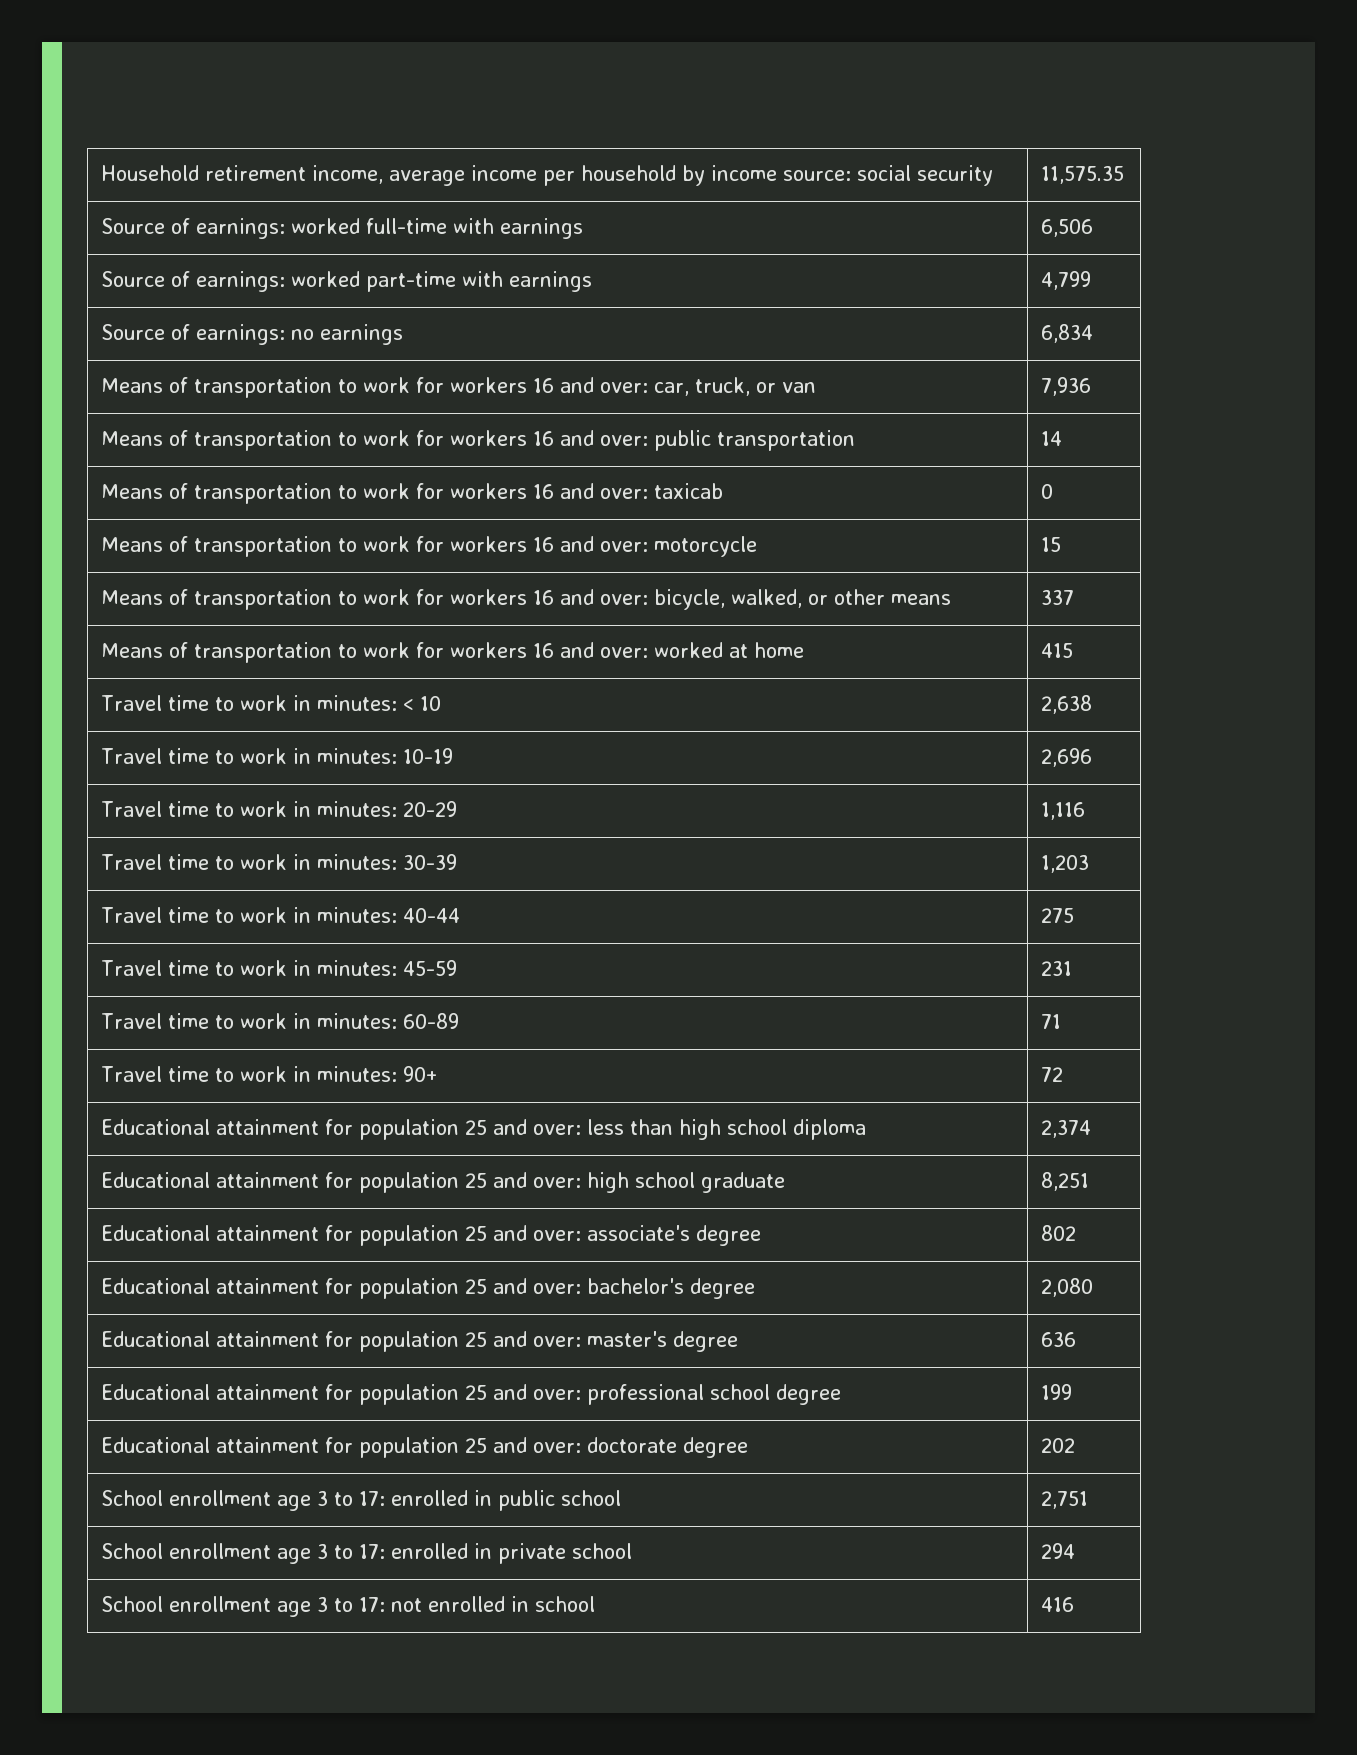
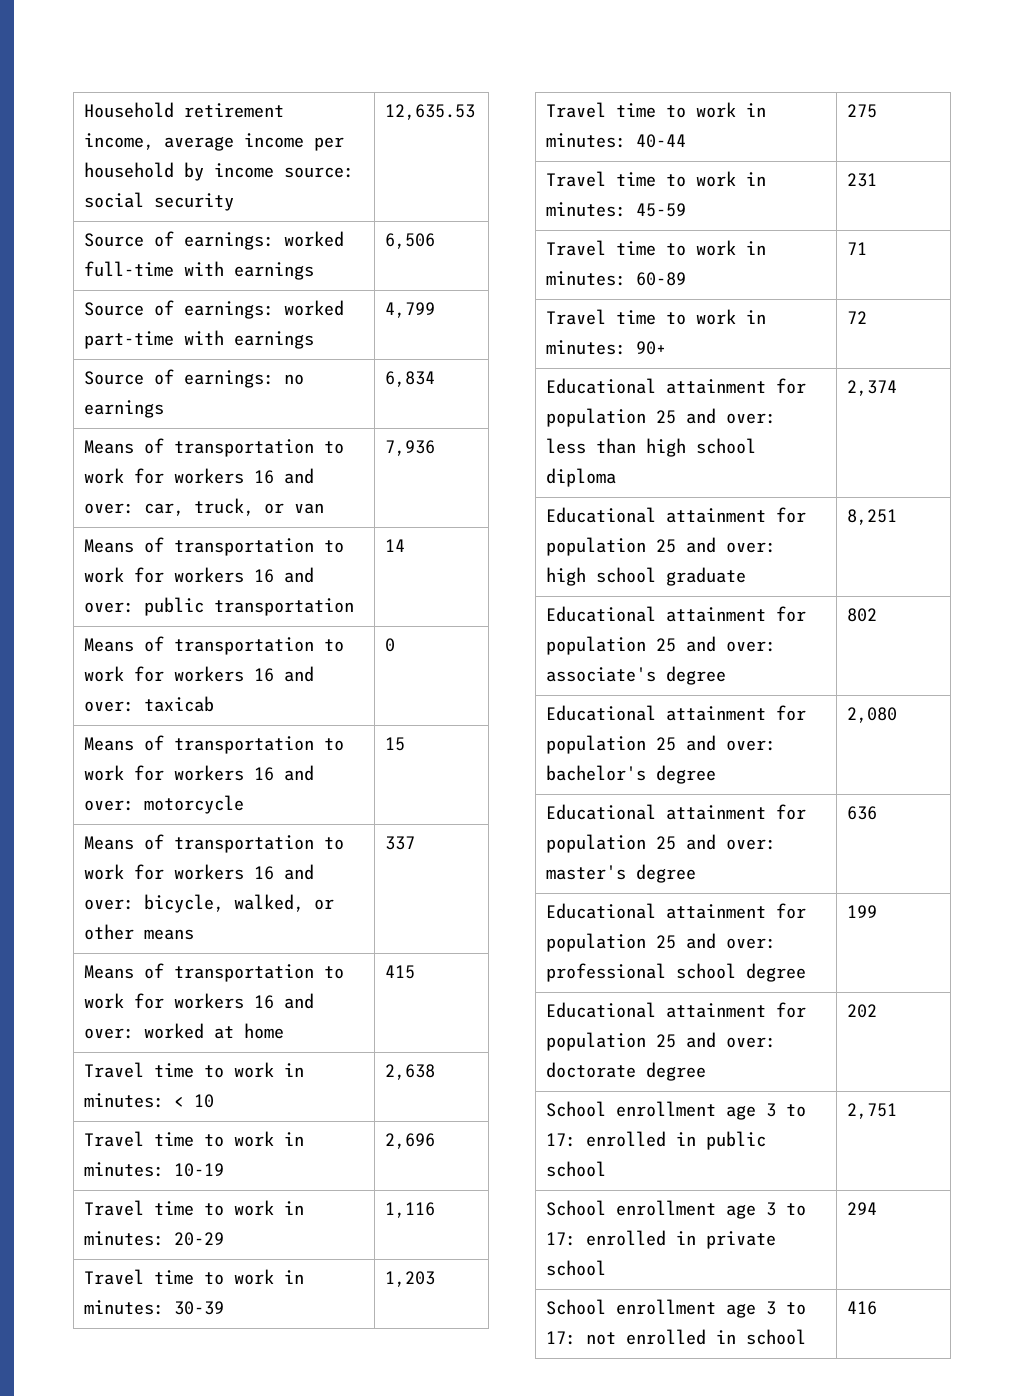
- Household retirement income, average income per household by income source: social security | 11,575.35
+ Household retirement income, average income per household by income source: social security | 12,635.53

